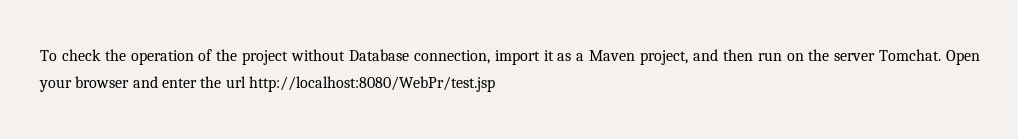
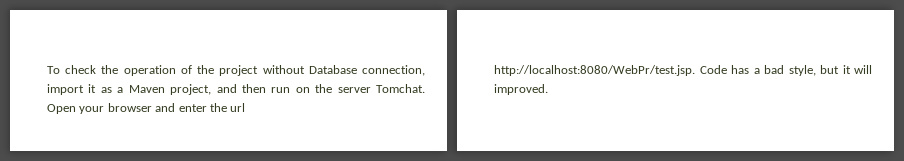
- Open your browser and enter the url http://localhost:8080/WebPr/test.jsp
+ Open your browser and enter the url http://localhost:8080/WebPr/test.jsp. Code has a bad style, but it will improved.

